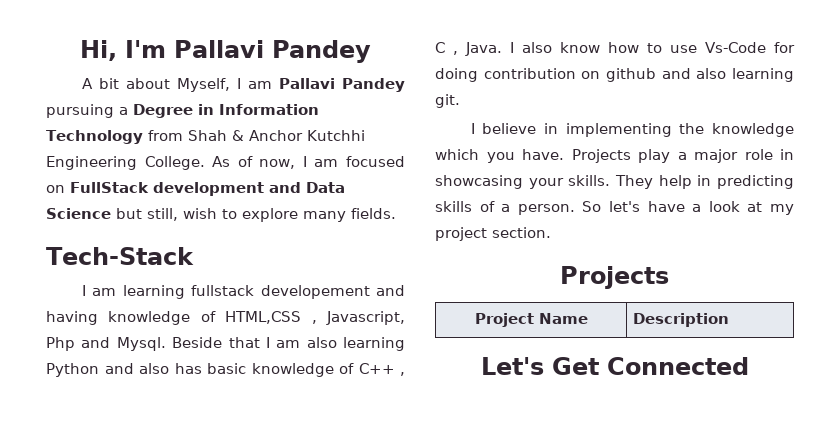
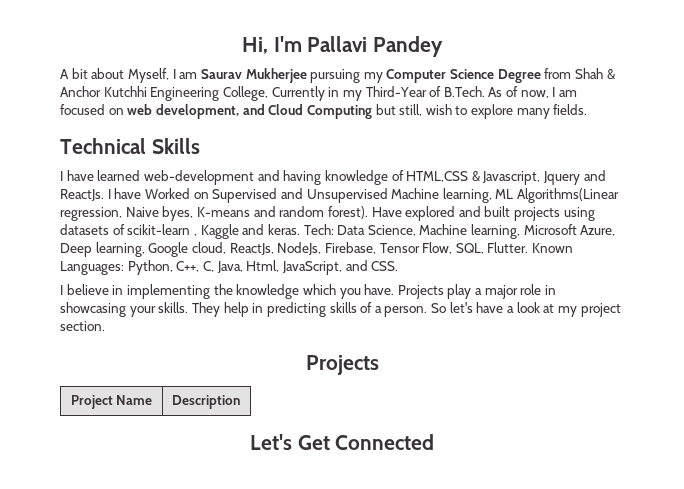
- A bit about Myself, I am Pallavi Pandey pursuing a Degree in Information Technology from Shah & Anchor Kutchhi Engineering College. As of now, I am focused on FullStack development and Data Science but still, wish to explore many fields.
+ A bit about Myself, I am Saurav Mukherjee pursuing my Computer Science Degree from Shah & Anchor Kutchhi Engineering College, Currently in my Third-Year of B.Tech. As of now, I am focused on web development, and Cloud Computing but still, wish to explore many fields.
- Tech-Stack
- I am learning fullstack developement and having knowledge of HTML,CSS , Javascript, Php and Mysql. Beside that I am also learning Python and also has basic knowledge of C++ , C , Java. I also know how to use Vs-Code for doing contribution on github and also learning git.
+ Technical Skills
+ I have learned web-development and having knowledge of HTML,CSS & Javascript, Jquery and ReactJs. I have Worked on Supervised and Unsupervised Machine learning, ML Algorithms(Linear regression, Naive byes, K-means and random forest). Have explored and built projects using datasets of scikit-learn , Kaggle and keras. Tech: Data Science, Machine learning, Microsoft Azure, Deep learning, Google cloud, ReactJs, NodeJs, Firebase, Tensor Flow, SQL, Flutter. Known Languages: Python, C++, C, Java, Html, JavaScript, and CSS.

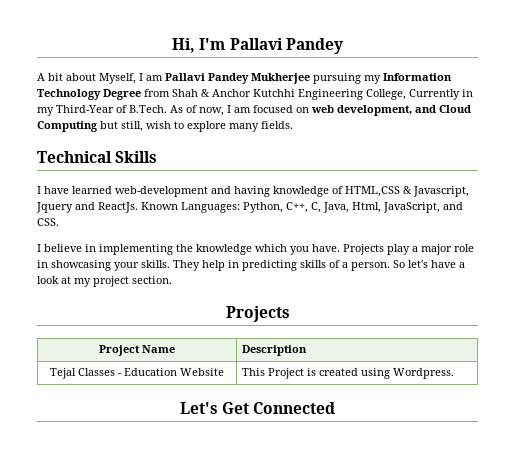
- A bit about Myself, I am Saurav Mukherjee pursuing my Computer Science Degree from Shah & Anchor Kutchhi Engineering College, Currently in my Third-Year of B.Tech. As of now, I am focused on web development, and Cloud Computing but still, wish to explore many fields.
+ A bit about Myself, I am Pallavi Pandey Mukherjee pursuing my Information Technology Degree from Shah & Anchor Kutchhi Engineering College, Currently in my Third-Year of B.Tech. As of now, I am focused on web development, and Cloud Computing but still, wish to explore many fields.
- I have Worked on Supervised and Unsupervised Machine learning, ML Algorithms(Linear regression, Naive byes, K-means and random forest). Have explored and built projects using datasets of scikit-learn , Kaggle and keras. Tech: Data Science, Machine learning, Microsoft Azure, Deep learning, Google cloud, ReactJs, NodeJs, Firebase, Tensor Flow, SQL, Flutter.
+ Tejal Classes - Education Website | This Project is created using Wordpress.

